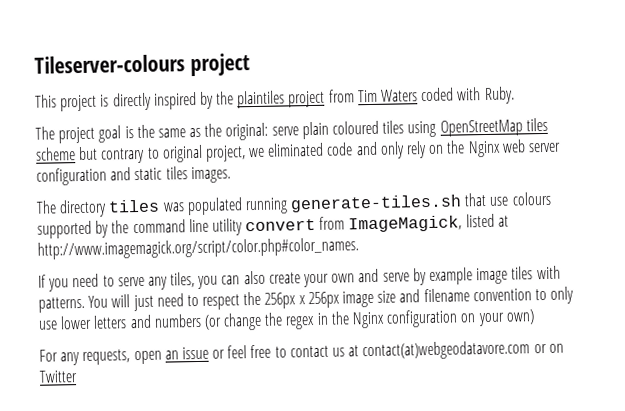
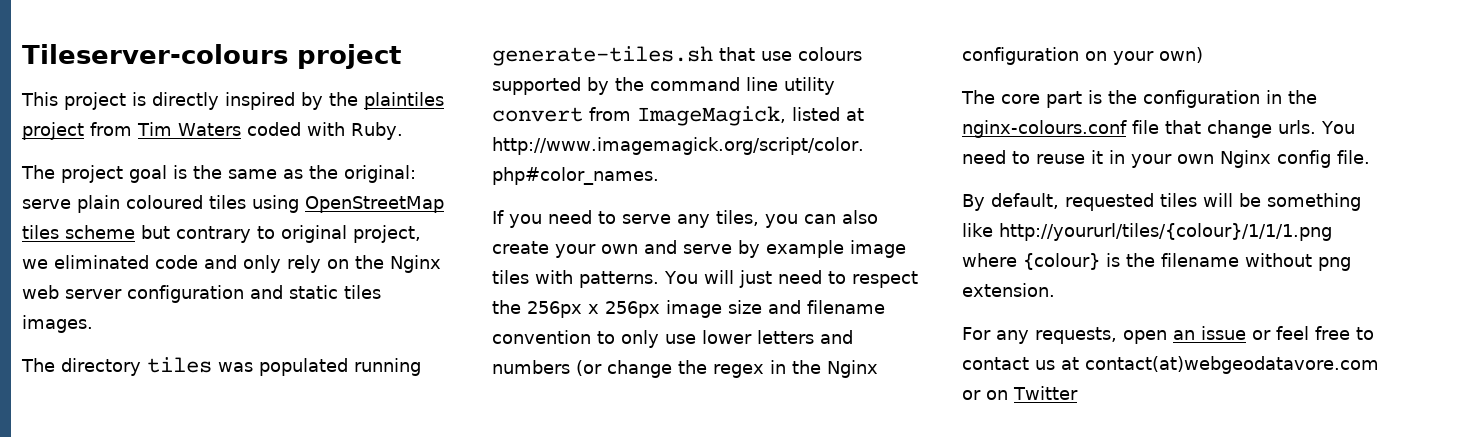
+ The core part is the configuration in the nginx-colours.conf file that change urls. You need to reuse it in your own Nginx config file.
+ By default, requested tiles will be something like http://yoururl/tiles/{colour}/1/1/1.png where {colour} is the filename without png extension.

